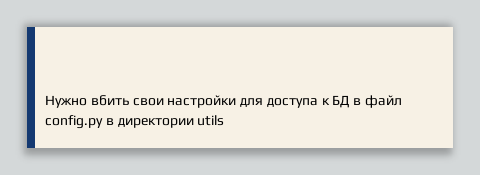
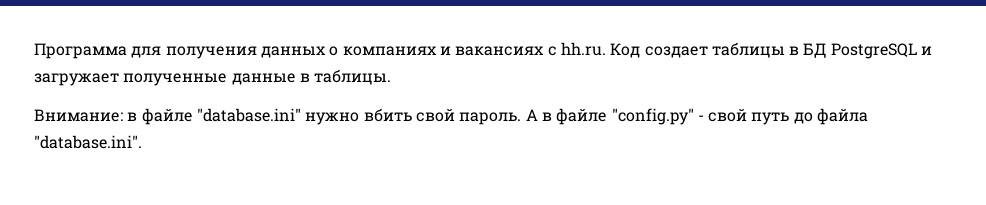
- Hужно вбить свои настройки для доступа к БД в файл config.py в директории utils
+ Программа для получения данных о компаниях и вакансиях с hh.ru. Код создает таблицы в БД PostgreSQL и загружает полученные данные в таблицы.
+ Внимание: в файле "database.ini" нужно вбить свой пароль. А в файле "config.py" - свой путь до файла "database.ini".

